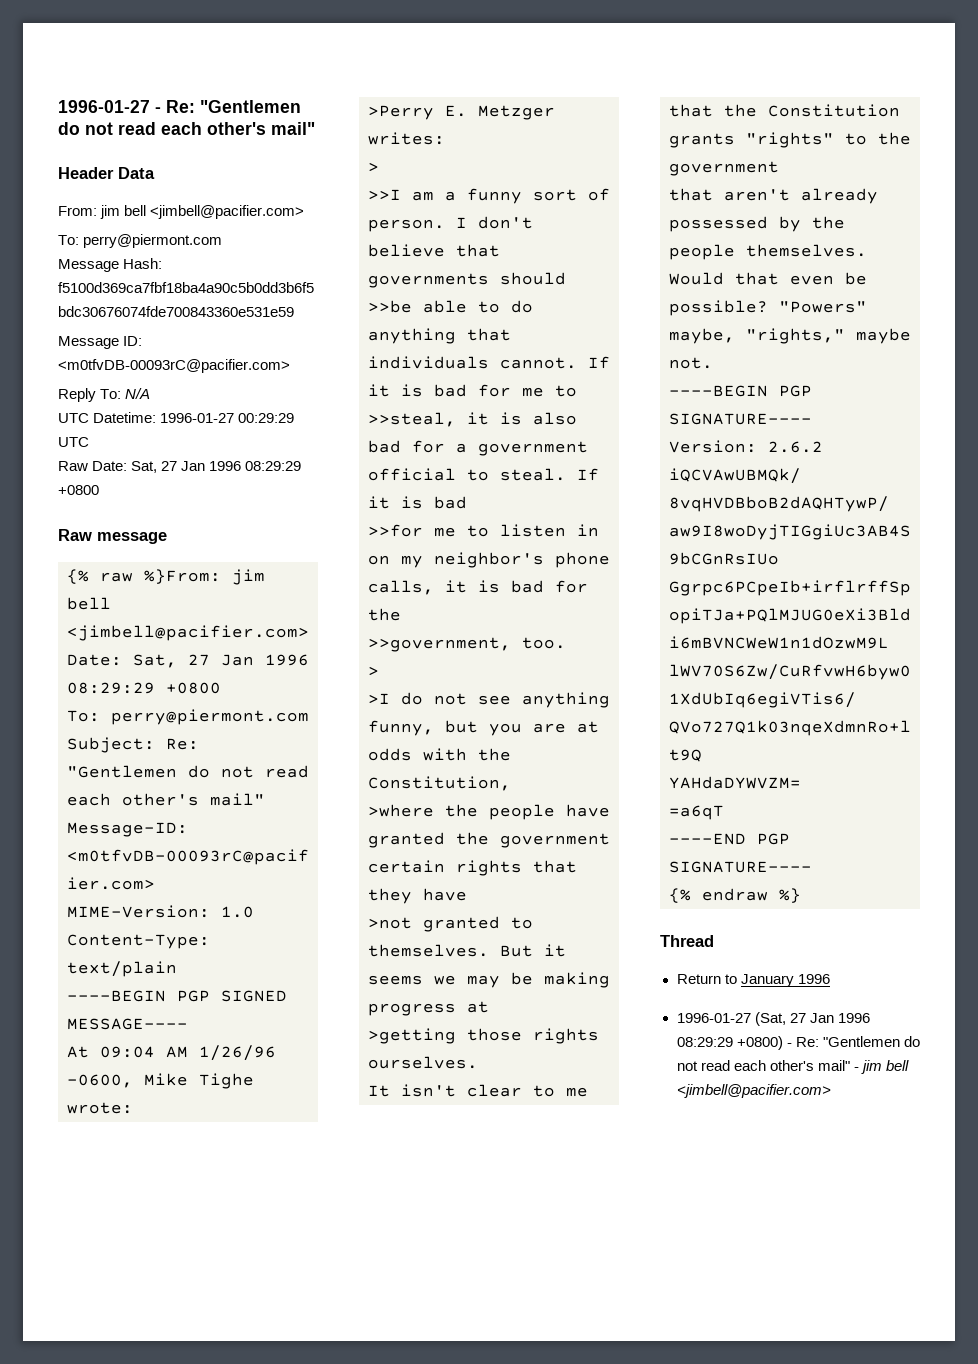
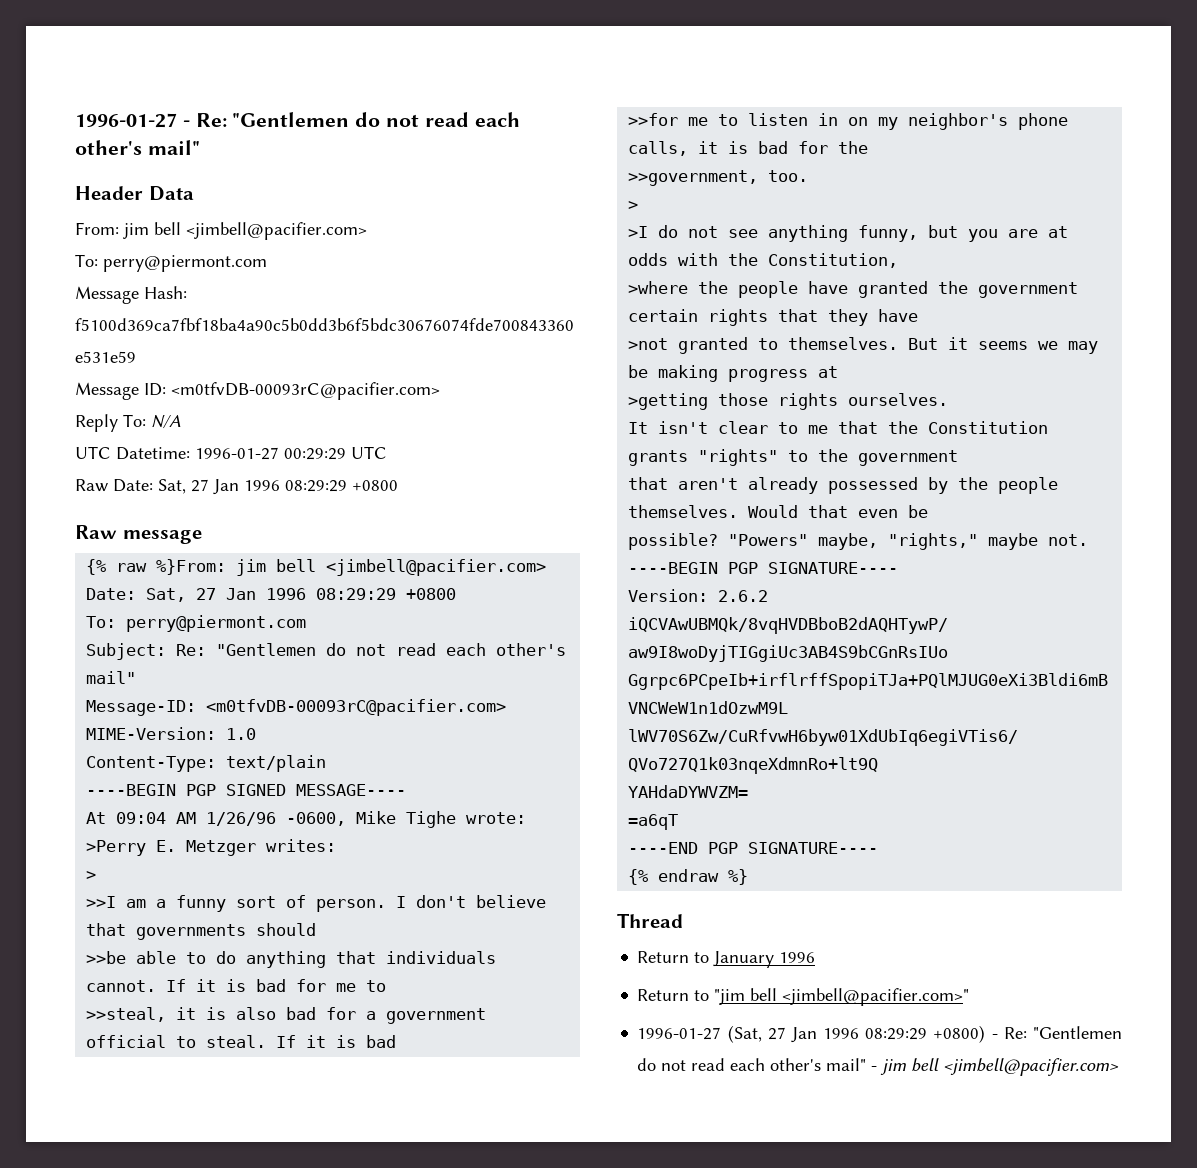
+ Return to "jim bell <jimbell@pacifier.com>"

